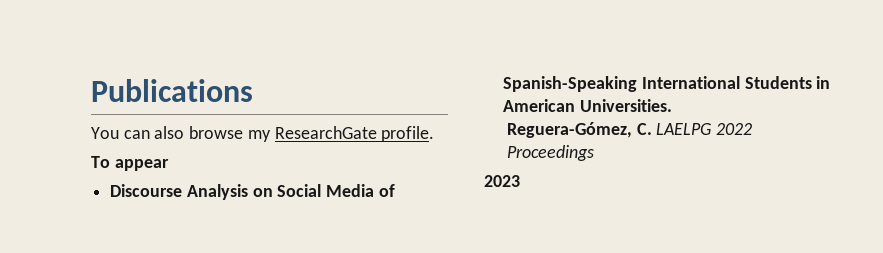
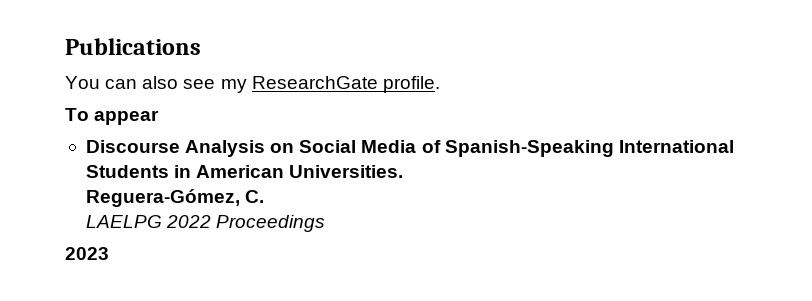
- You can also browse my ResearchGate profile.
+ You can also see my ResearchGate profile.
- Reguera-Gómez, C. LAELPG 2022 Proceedings
+ Reguera-Gómez, C.
+ LAELPG 2022 Proceedings

